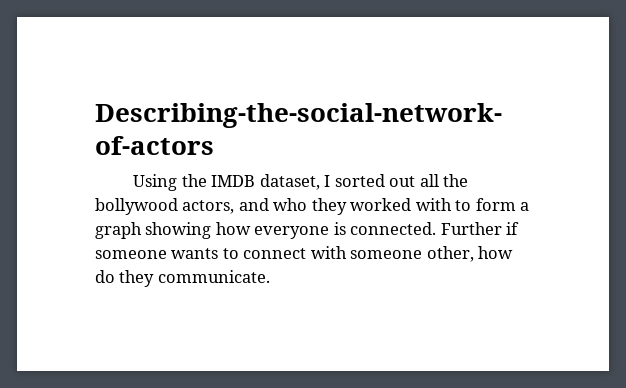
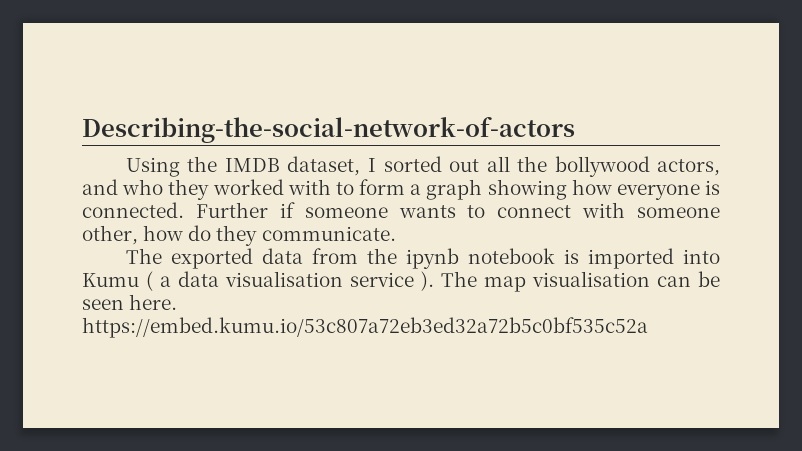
+ The exported data from the ipynb notebook is imported into Kumu ( a data visualisation service ). The map visualisation can be seen here. https://embed.kumu.io/53c807a72eb3ed32a72b5c0bf535c52a

